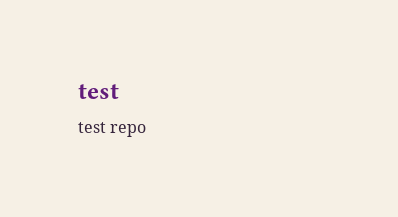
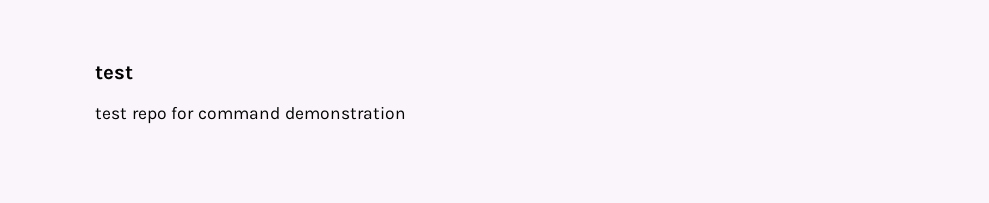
- test repo
+ test repo for command demonstration

